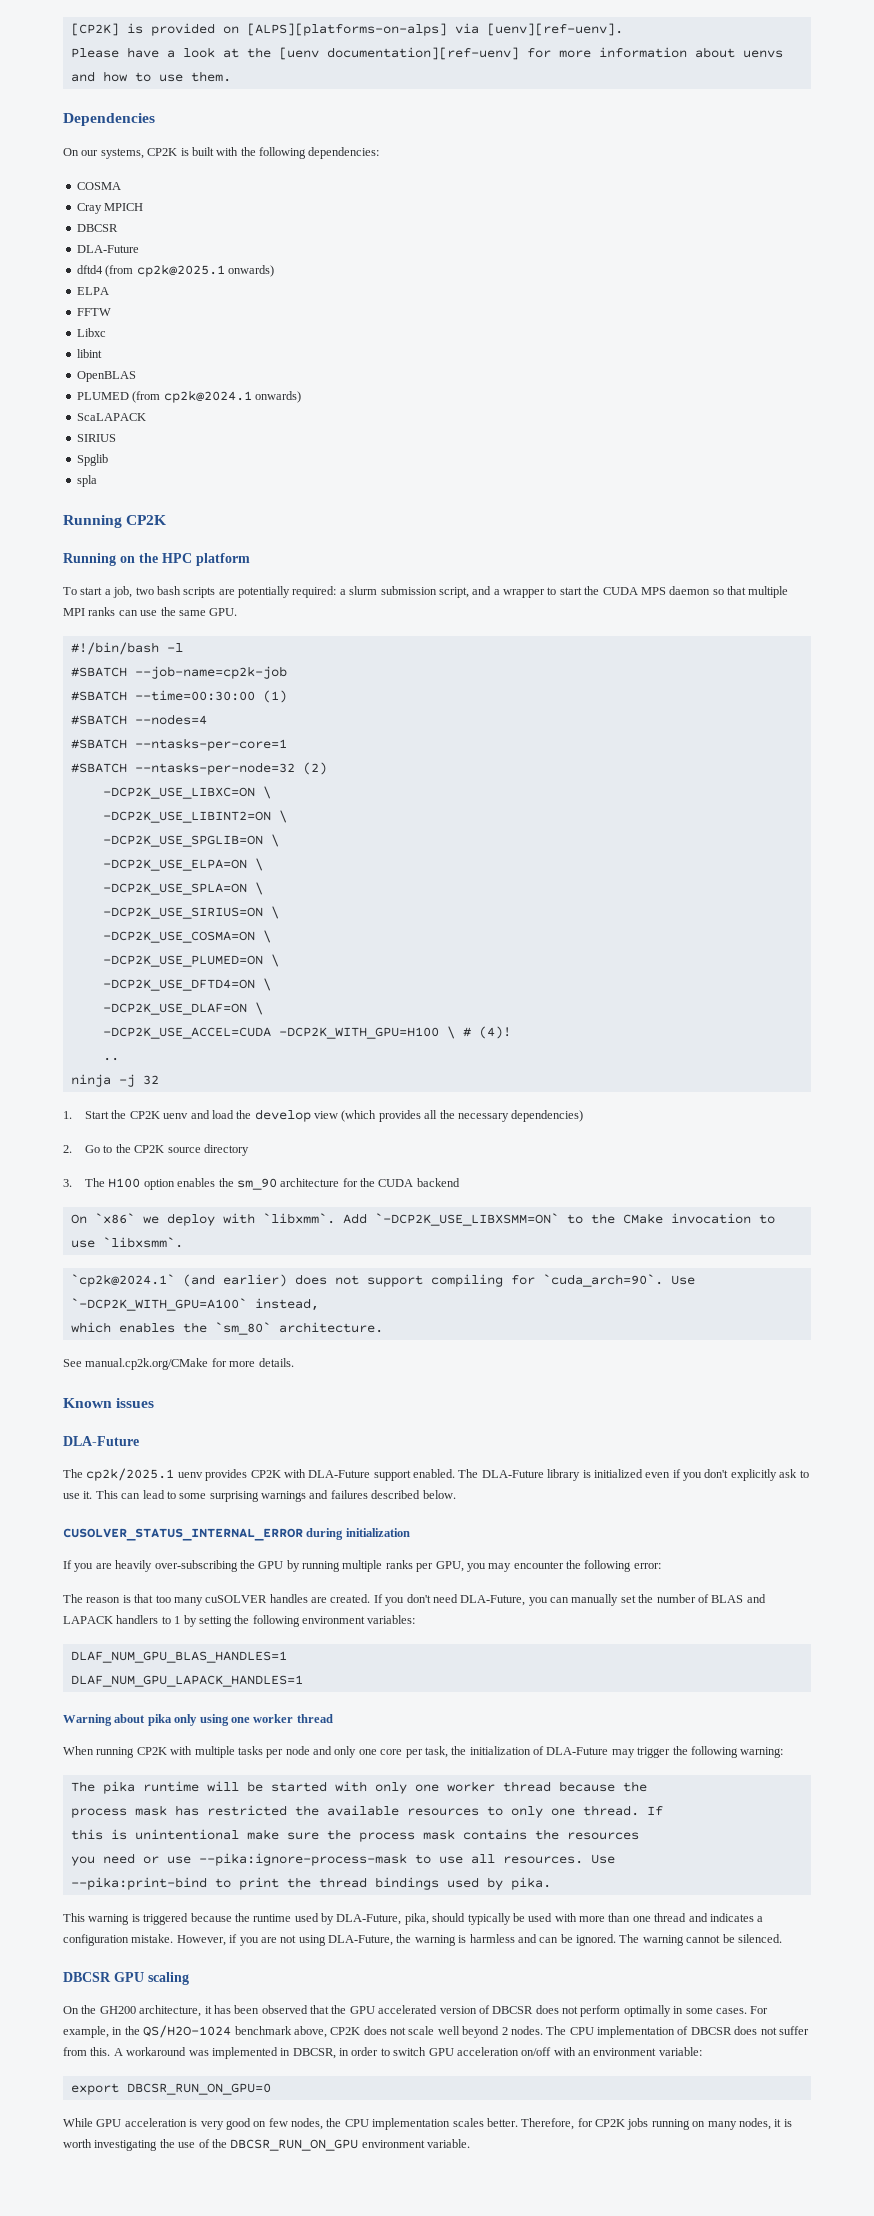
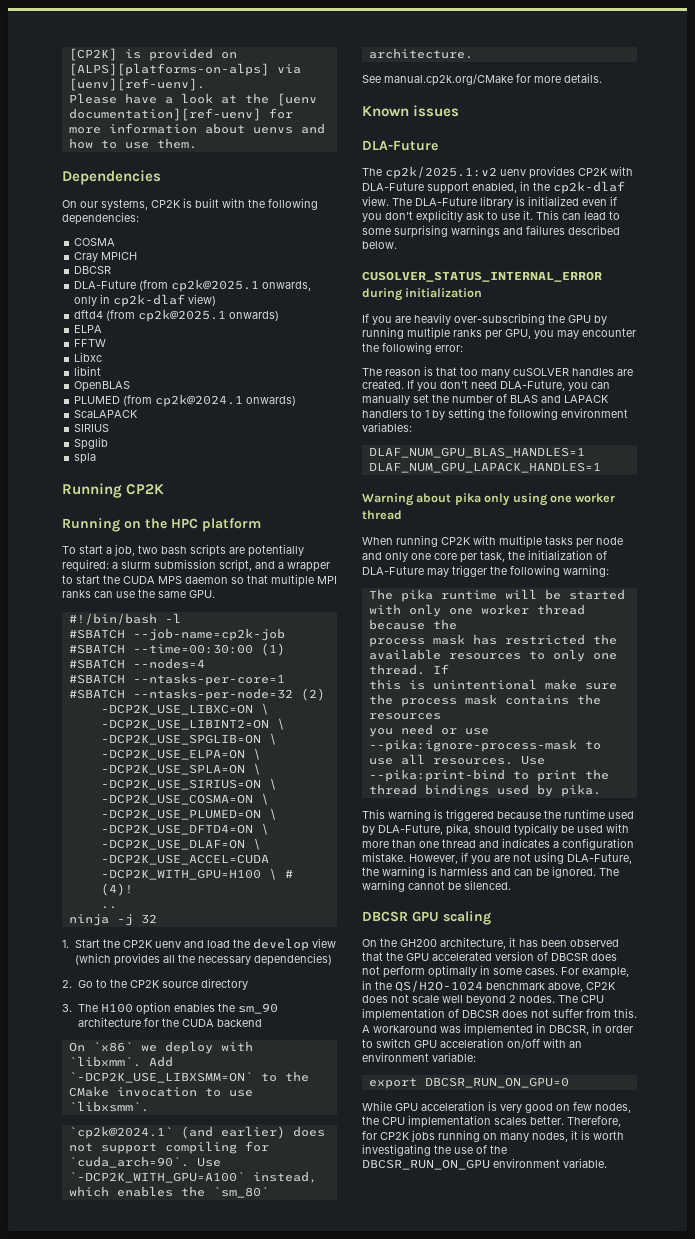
  Cray MPICH
  DBCSR
- DLA-Future
+ DLA-Future (from cp2k@2025.1 onwards, only in cp2k-dlaf view)
- The cp2k/2025.1 uenv provides CP2K with DLA-Future support enabled.
+ The cp2k/2025.1:v2 uenv provides CP2K with DLA-Future support enabled, in the cp2k-dlaf view.

